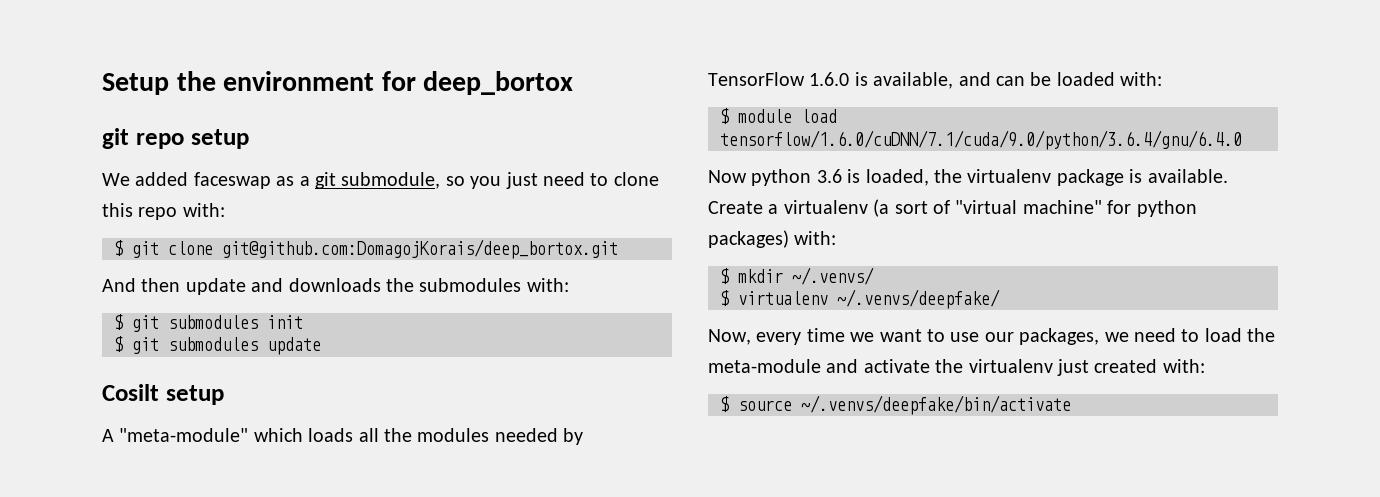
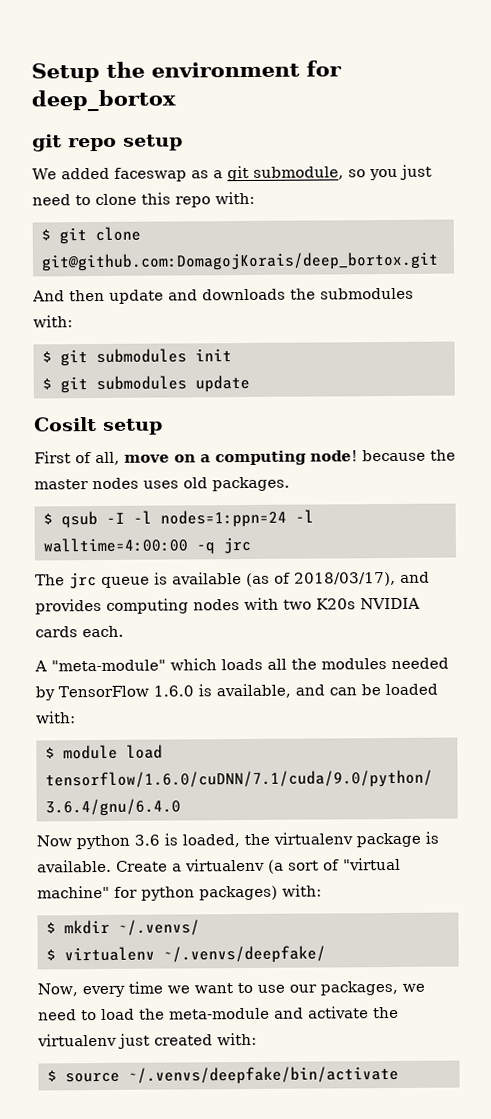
+ First of all, move on a computing node! because the master nodes uses old packages.
+ $ qsub -I -l nodes=1:ppn=24 -l walltime=4:00:00 -q jrc
+ The jrc queue is available (as of 2018/03/17), and provides computing nodes with two K20s NVIDIA cards each.

